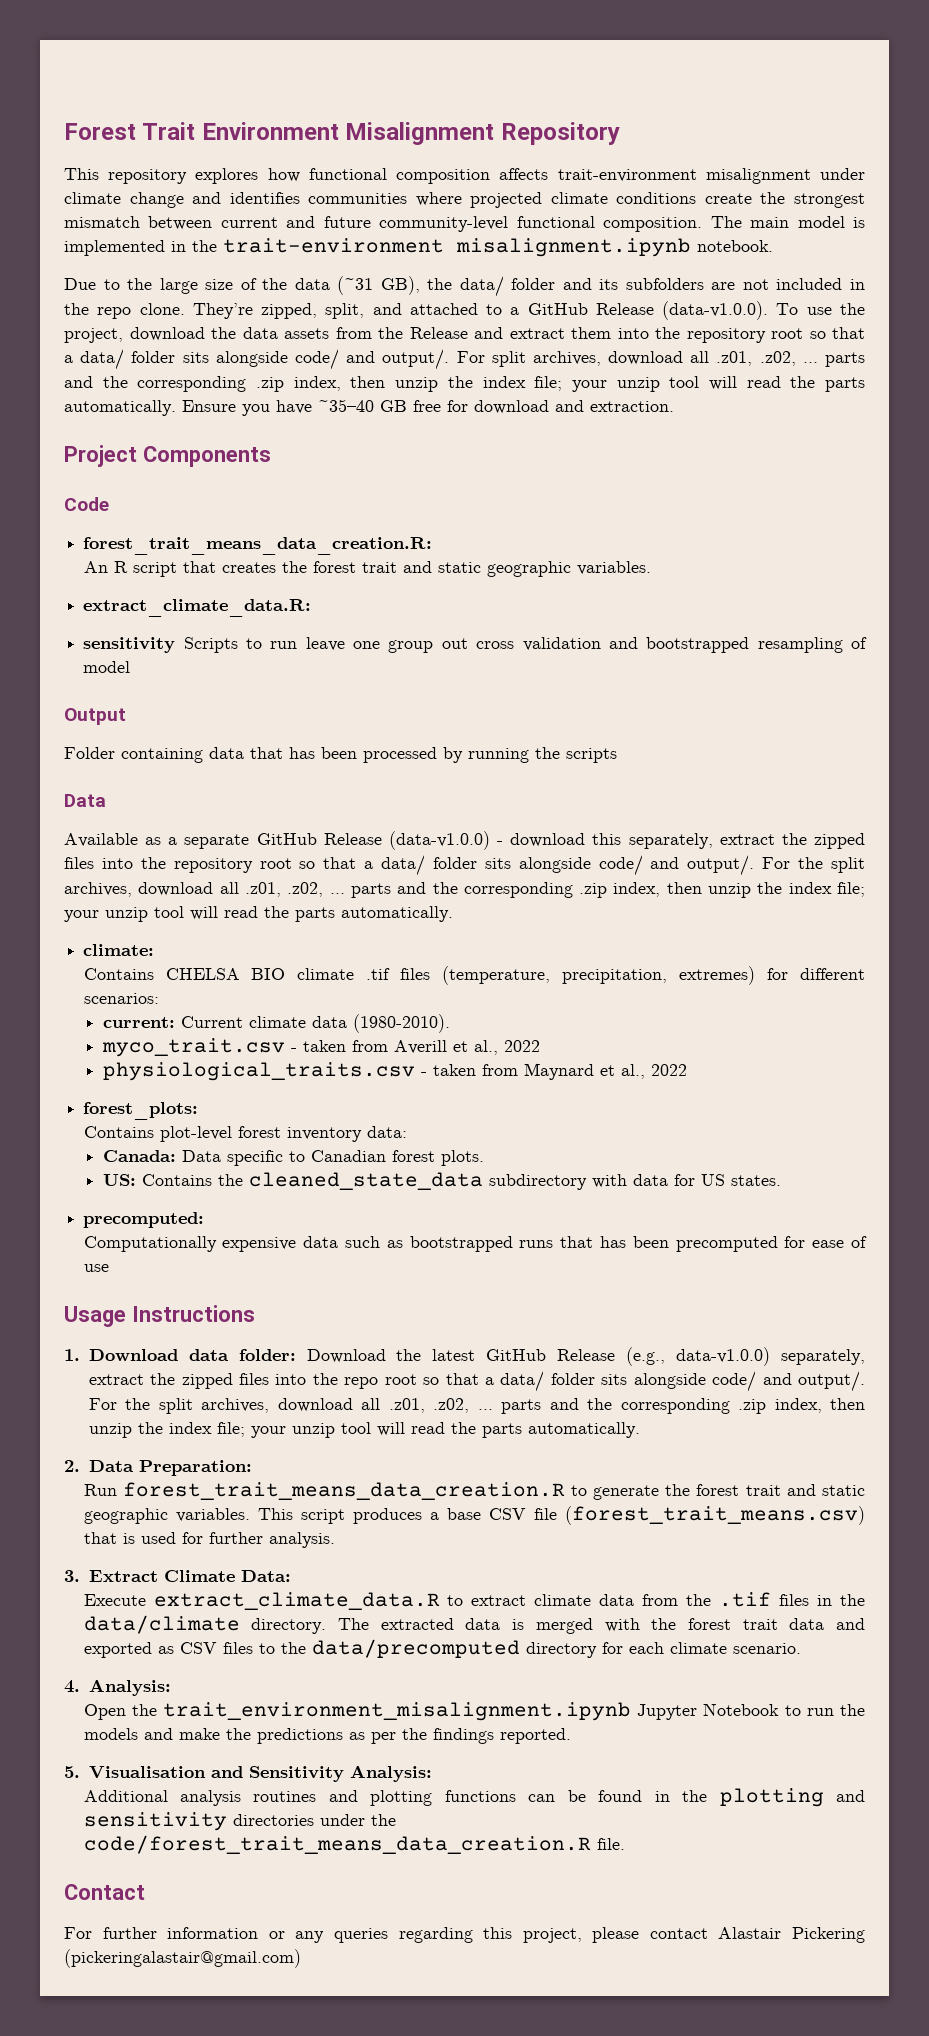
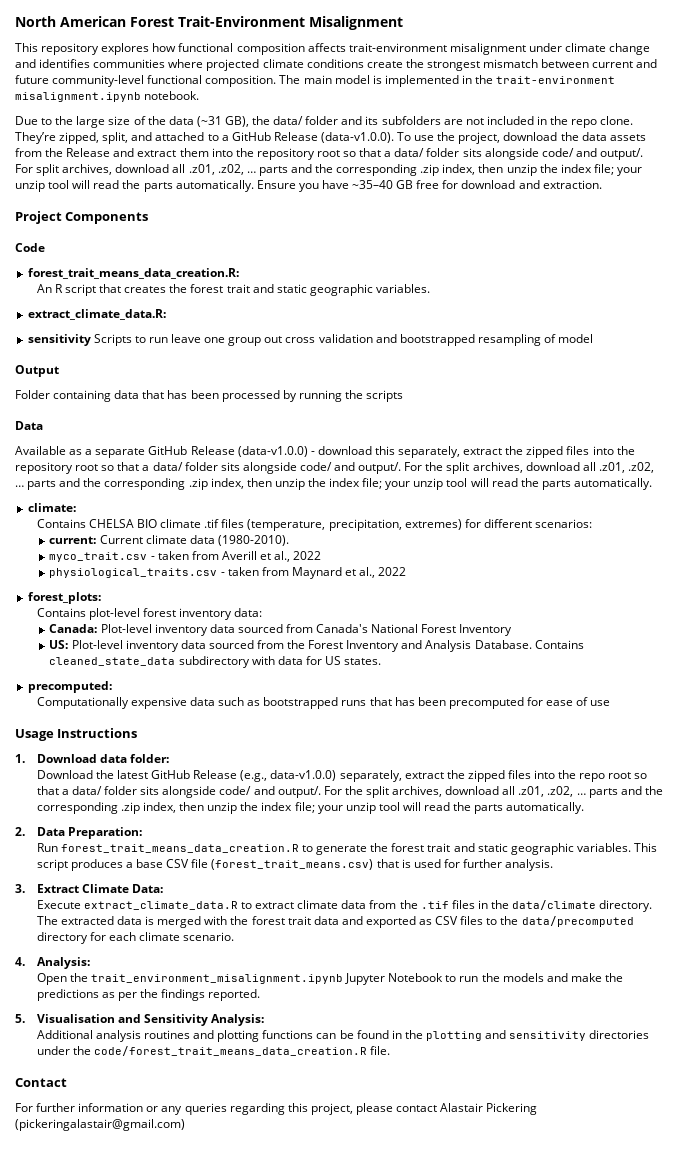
- Forest Trait Environment Misalignment Repository
+ North American Forest Trait-Environment Misalignment
- Canada: Data specific to Canadian forest plots.
- US: Contains the cleaned_state_data subdirectory with data for US states.
+ Canada: Plot-level inventory data sourced from Canada's National Forest Inventory
+ US: Plot-level inventory data sourced from the Forest Inventory and Analysis Database. Contains cleaned_state_data subdirectory with data for US states.
- 1. Download data folder: Download the latest GitHub Release (e.g., data-v1.0.0) separately, extract the zipped files into the repo root so that a data/ folder sits alongside code/ and output/.
+ 1. Download data folder:
+ Download the latest GitHub Release (e.g., data-v1.0.0) separately, extract the zipped files into the repo root so that a data/ folder sits alongside code/ and output/.

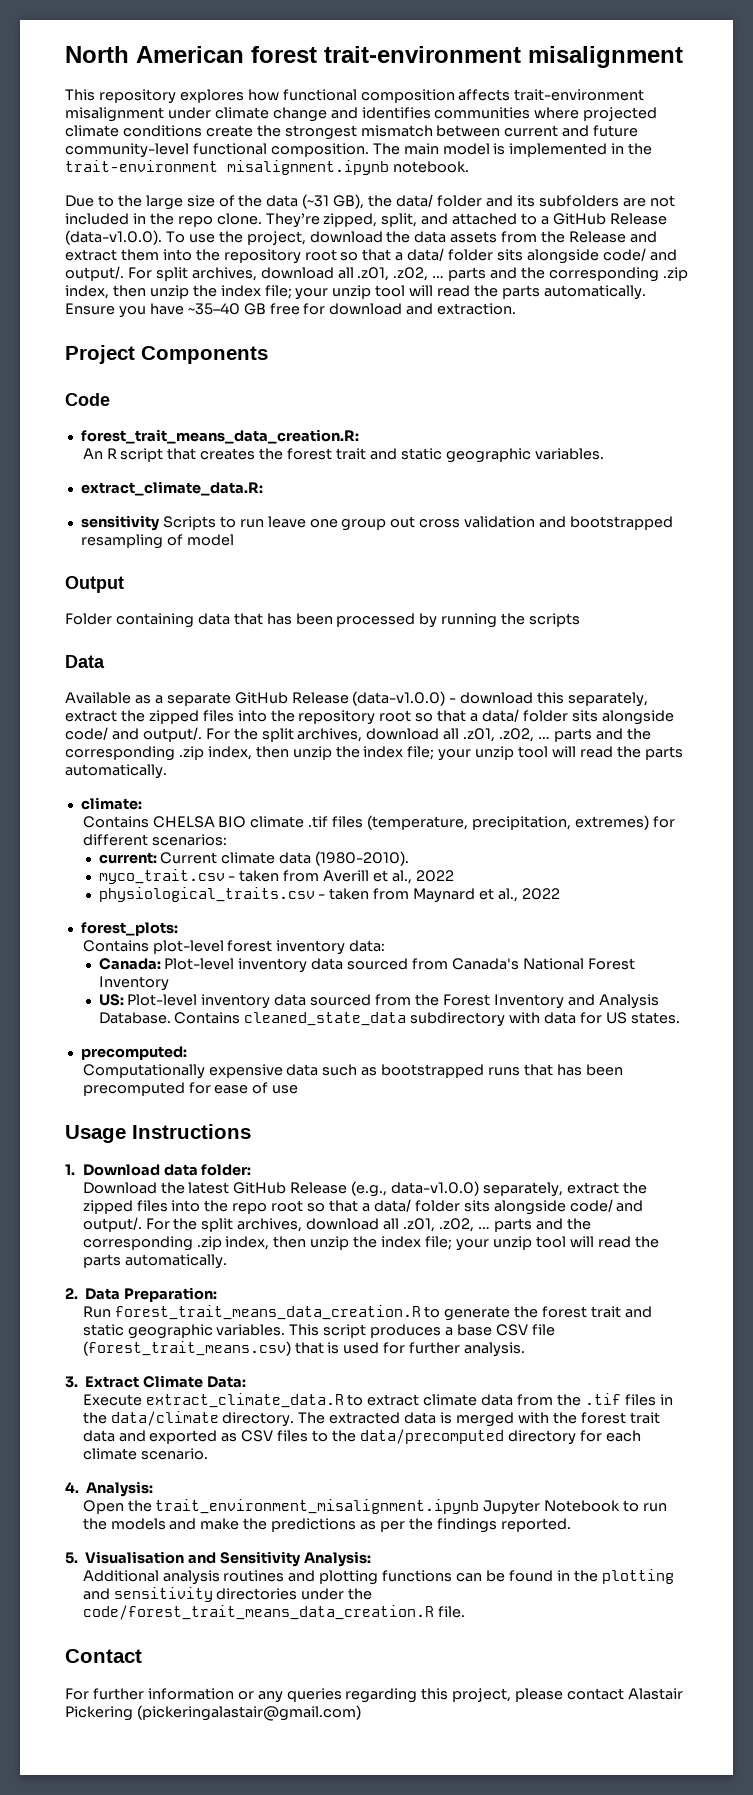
- North American Forest Trait-Environment Misalignment
+ North American forest trait-environment misalignment

